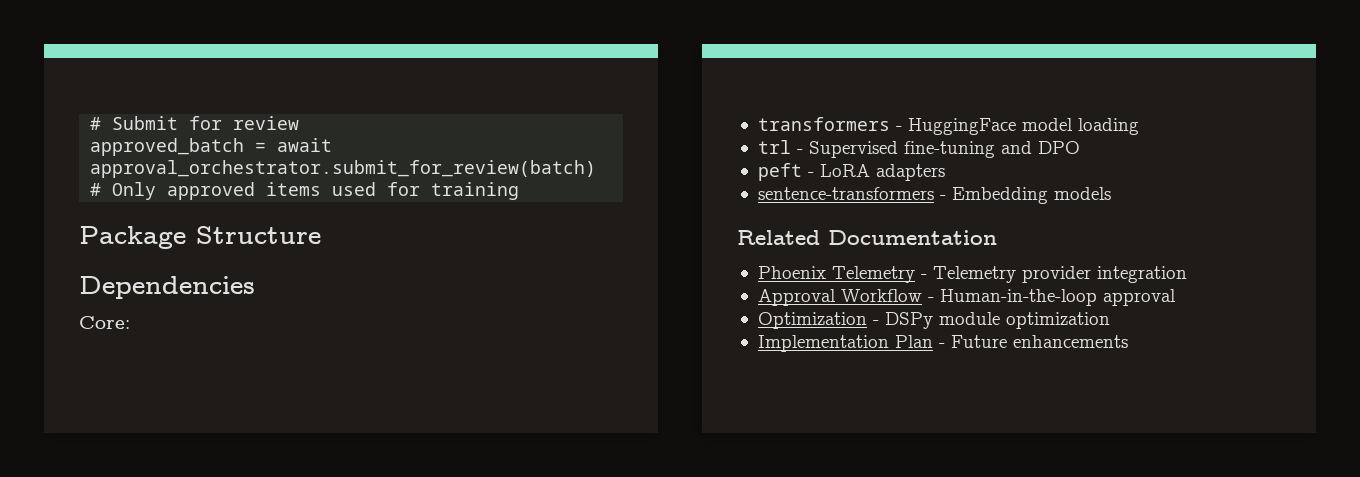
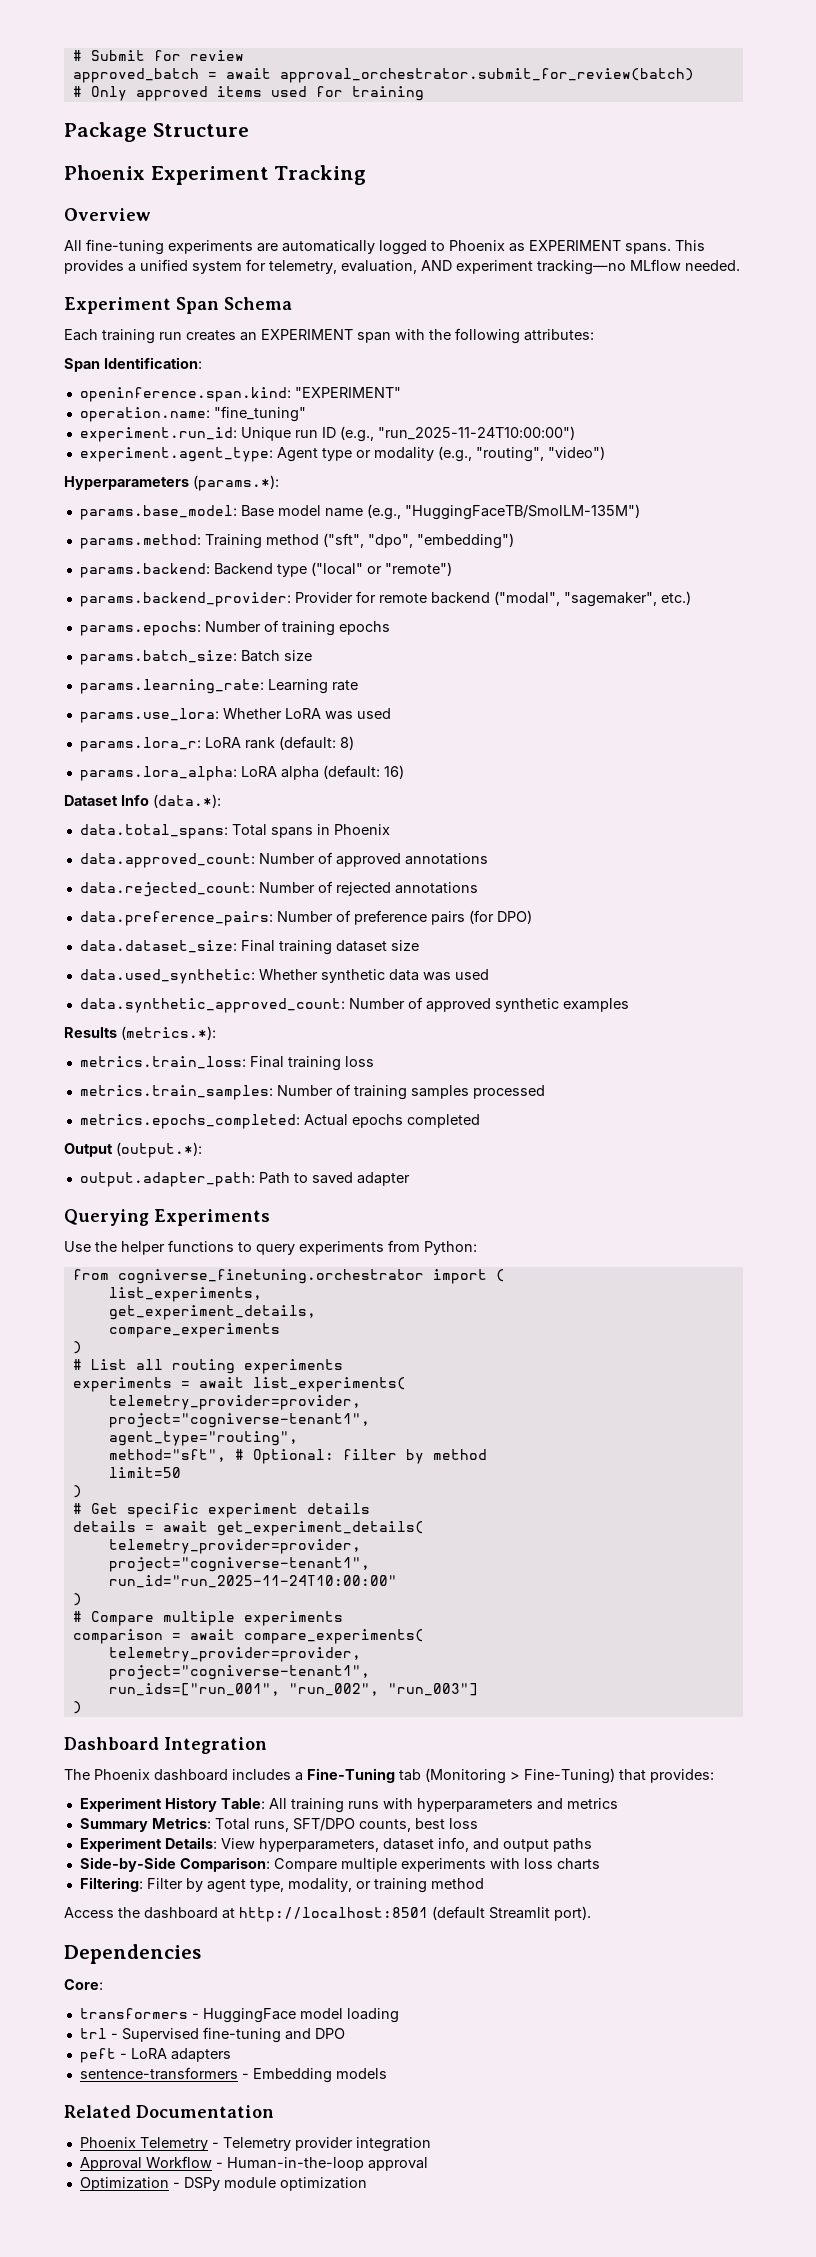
+ Phoenix Experiment Tracking
+ Overview
+ All fine-tuning experiments are automatically logged to Phoenix as EXPERIMENT spans. This provides a unified system for telemetry, evaluation, AND experiment tracking—no MLflow needed.
+ Experiment Span Schema
+ Each training run creates an EXPERIMENT span with the following attributes:
+ Span Identification:
+ openinference.span.kind: "EXPERIMENT"
+ operation.name: "fine_tuning"
+ experiment.run_id: Unique run ID (e.g., "run_2025-11-24T10:00:00")
+ experiment.agent_type: Agent type or modality (e.g., "routing", "video")
+ Hyperparameters (params.*):
+ params.base_model: Base model name (e.g., "HuggingFaceTB/SmolLM-135M")
+ params.method: Training method ("sft", "dpo", "embedding")
+ params.backend: Backend type ("local" or "remote")
+ params.backend_provider: Provider for remote backend ("modal", "sagemaker", etc.)
+ params.epochs: Number of training epochs
+ params.batch_size: Batch size
+ params.learning_rate: Learning rate
+ params.use_lora: Whether LoRA was used
+ params.lora_r: LoRA rank (default: 8)
+ params.lora_alpha: LoRA alpha (default: 16)
+ Dataset Info (data.*):
+ data.total_spans: Total spans in Phoenix
+ data.approved_count: Number of approved annotations
+ data.rejected_count: Number of rejected annotations
+ data.preference_pairs: Number of preference pairs (for DPO)
+ data.dataset_size: Final training dataset size
+ data.used_synthetic: Whether synthetic data was used
+ data.synthetic_approved_count: Number of approved synthetic examples
+ Results (metrics.*):
+ metrics.train_loss: Final training loss
+ metrics.train_samples: Number of training samples processed
+ metrics.epochs_completed: Actual epochs completed
+ Output (output.*):
+ output.adapter_path: Path to saved adapter
+ Querying Experiments
+ Use the helper functions to query experiments from Python:
+ from cogniverse_finetuning.orchestrator import (
+ list_experiments,
+ get_experiment_details,
+ compare_experiments
+ )
+ # List all routing experiments
+ experiments = await list_experiments(
+ telemetry_provider=provider,
+ project="cogniverse-tenant1",
+ agent_type="routing",
+ method="sft", # Optional: filter by method
+ limit=50
+ )
+ # Get specific experiment details
+ details = await get_experiment_details(
+ telemetry_provider=provider,
+ project="cogniverse-tenant1",
+ run_id="run_2025-11-24T10:00:00"
+ )
+ # Compare multiple experiments
+ comparison = await compare_experiments(
+ telemetry_provider=provider,
+ project="cogniverse-tenant1",
+ run_ids=["run_001", "run_002", "run_003"]
+ )
+ Dashboard Integration
+ The Phoenix dashboard includes a Fine-Tuning tab (Monitoring > Fine-Tuning) that provides:
+ Experiment History Table: All training runs with hyperparameters and metrics
+ Summary Metrics: Total runs, SFT/DPO counts, best loss
+ Experiment Details: View hyperparameters, dataset info, and output paths
+ Side-by-Side Comparison: Compare multiple experiments with loss charts
+ Filtering: Filter by agent type, modality, or training method
+ Access the dashboard at http://localhost:8501 (default Streamlit port).
- Implementation Plan - Future enhancements

